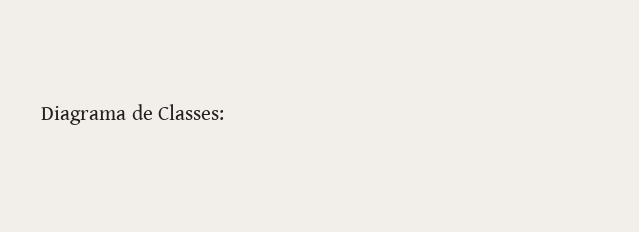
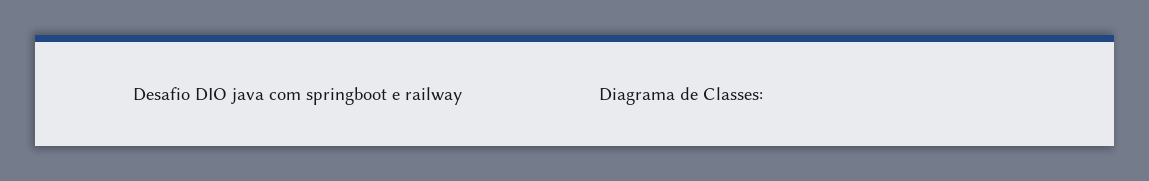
+ Desafio DIO java com springboot e railway

